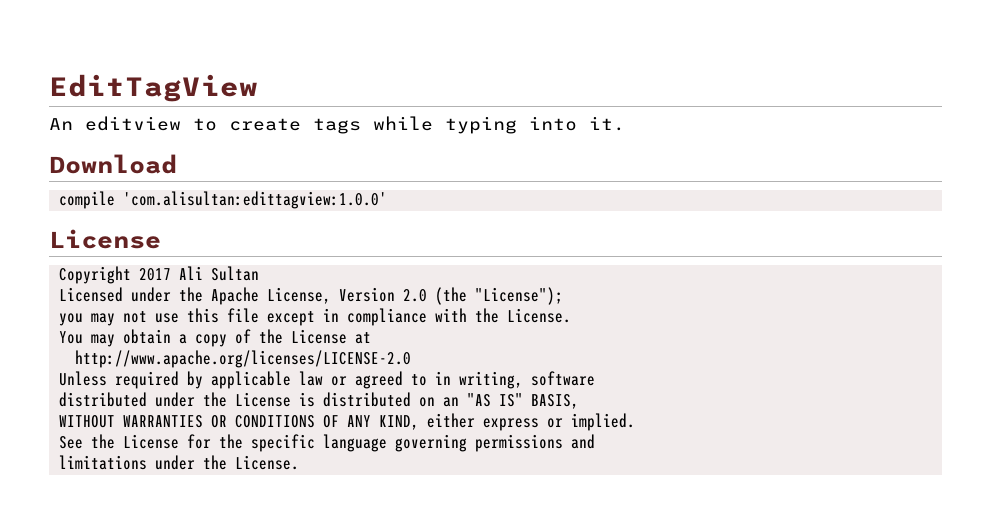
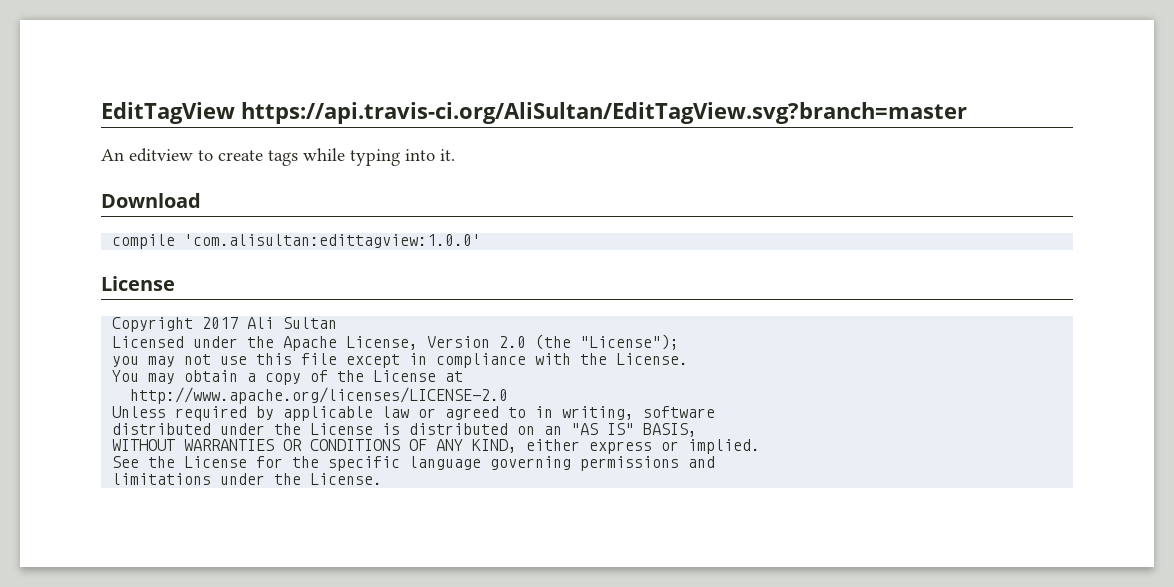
- EditTagView
+ EditTagView https://api.travis-ci.org/AliSultan/EditTagView.svg?branch=master

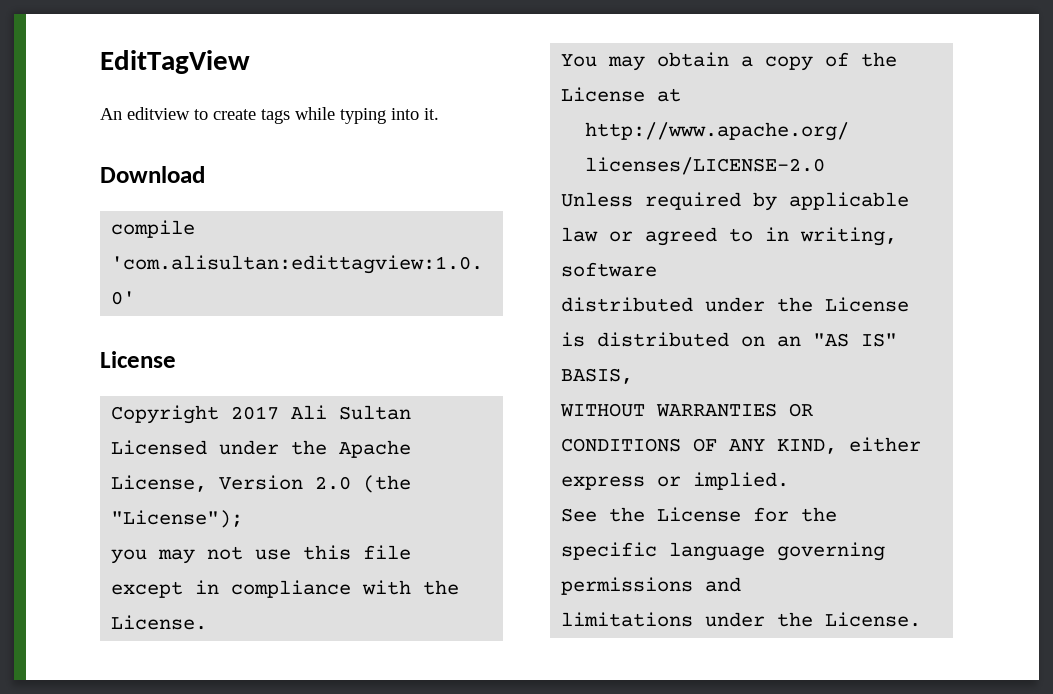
- EditTagView https://api.travis-ci.org/AliSultan/EditTagView.svg?branch=master
+ EditTagView

